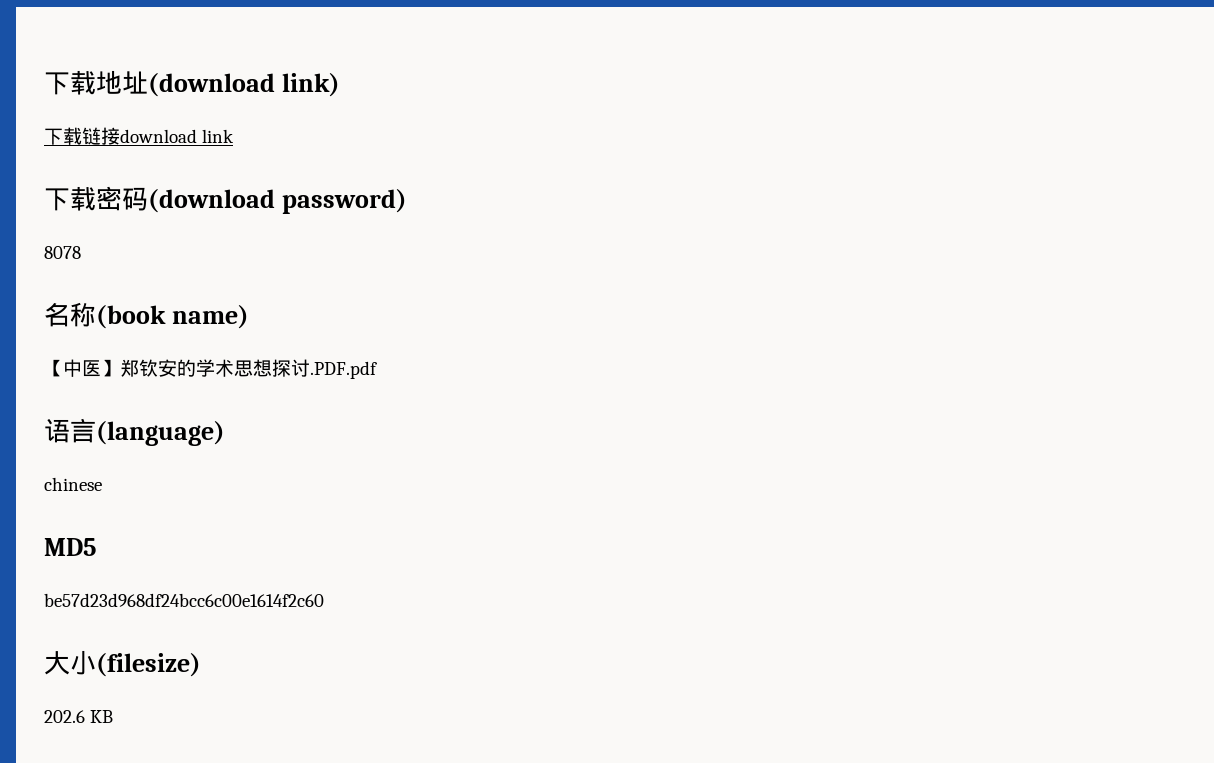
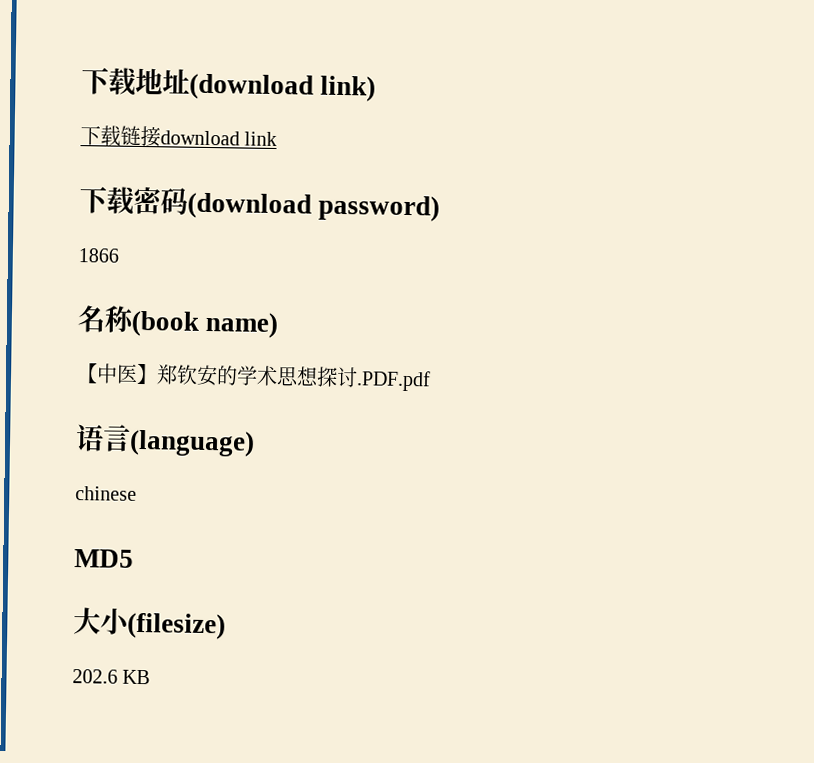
- 8078
+ 1866
- be57d23d968df24bcc6c00e1614f2c60

